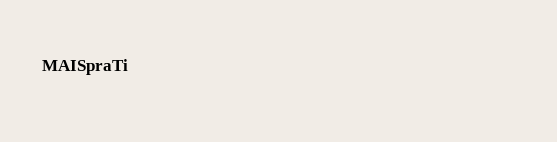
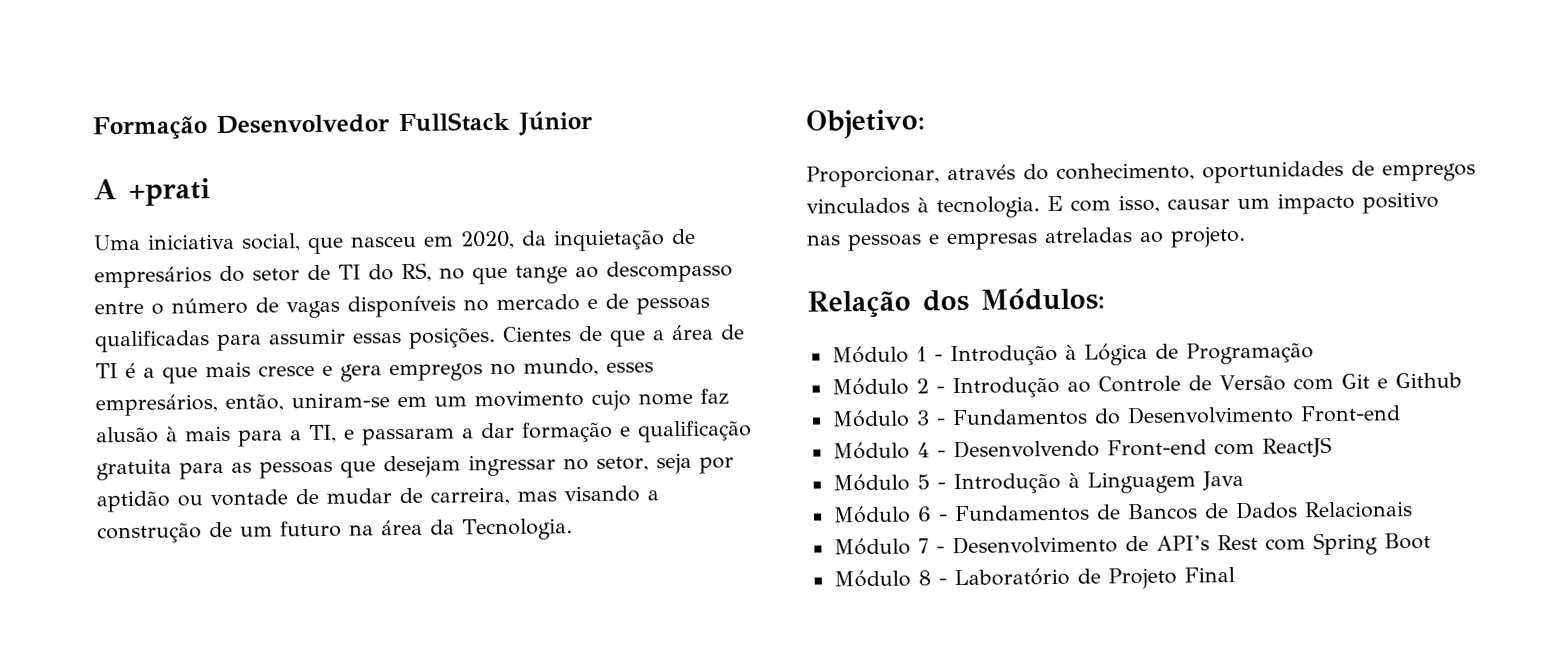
- MAISpraTi
+ Formação Desenvolvedor FullStack Júnior
+ A +prati
+ Uma iniciativa social, que nasceu em 2020, da inquietação de empresários do setor de TI do RS, no que tange ao descompasso entre o número de vagas disponíveis no mercado e de pessoas qualificadas para assumir essas posições. Cientes de que a área de TI é a que mais cresce e gera empregos no mundo, esses empresários, então, uniram-se em um movimento cujo nome faz alusão à mais para a TI, e passaram a dar formação e qualificação gratuita para as pessoas que desejam ingressar no setor, seja por aptidão ou vontade de mudar de carreira, mas visando a construção de um futuro na área da Tecnologia.
+ Objetivo:
+ Proporcionar, através do conhecimento, oportunidades de empregos vinculados à tecnologia. E com isso, causar um impacto positivo nas pessoas e empresas atreladas ao projeto.
+ Relação dos Módulos:
+ Módulo 1 - Introdução à Lógica de Programação
+ Módulo 2 - Introdução ao Controle de Versão com Git e Github
+ Módulo 3 - Fundamentos do Desenvolvimento Front-end
+ Módulo 4 - Desenvolvendo Front-end com ReactJS
+ Módulo 5 - Introdução à Linguagem Java
+ Módulo 6 - Fundamentos de Bancos de Dados Relacionais
+ Módulo 7 - Desenvolvimento de API’s Rest com Spring Boot
+ Módulo 8 - Laboratório de Projeto Final

